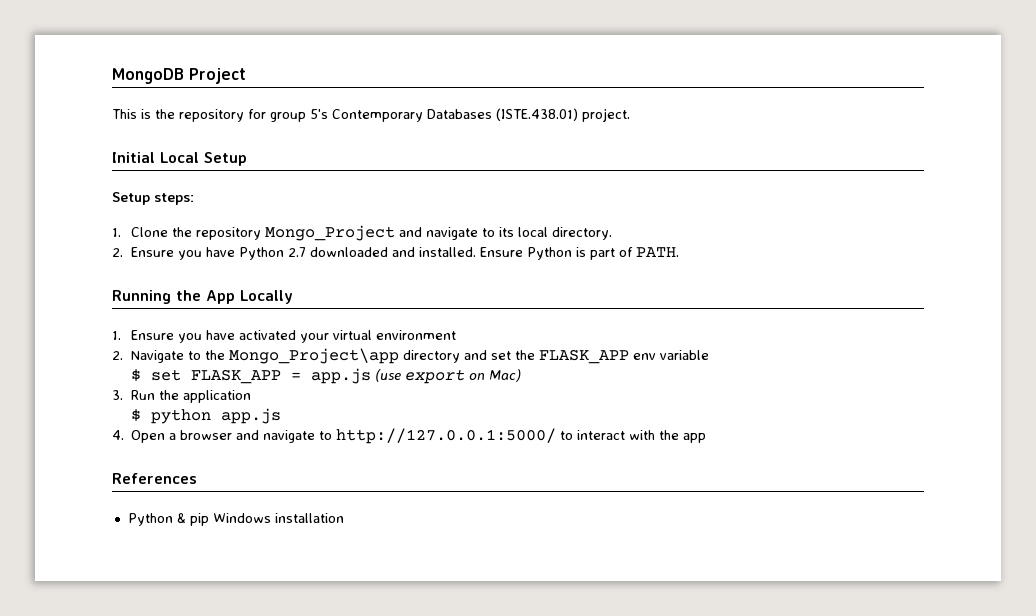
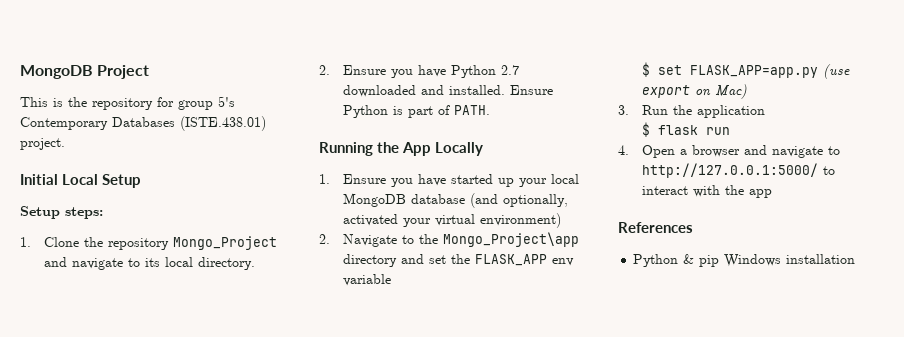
- 1. Ensure you have activated your virtual environment
+ 1. Ensure you have started up your local MongoDB database (and optionally, activated your virtual environment)
- $ set FLASK_APP = app.js (use export on Mac)
+ $ set FLASK_APP=app.py (use export on Mac)
- $ python app.js
+ $ flask run

